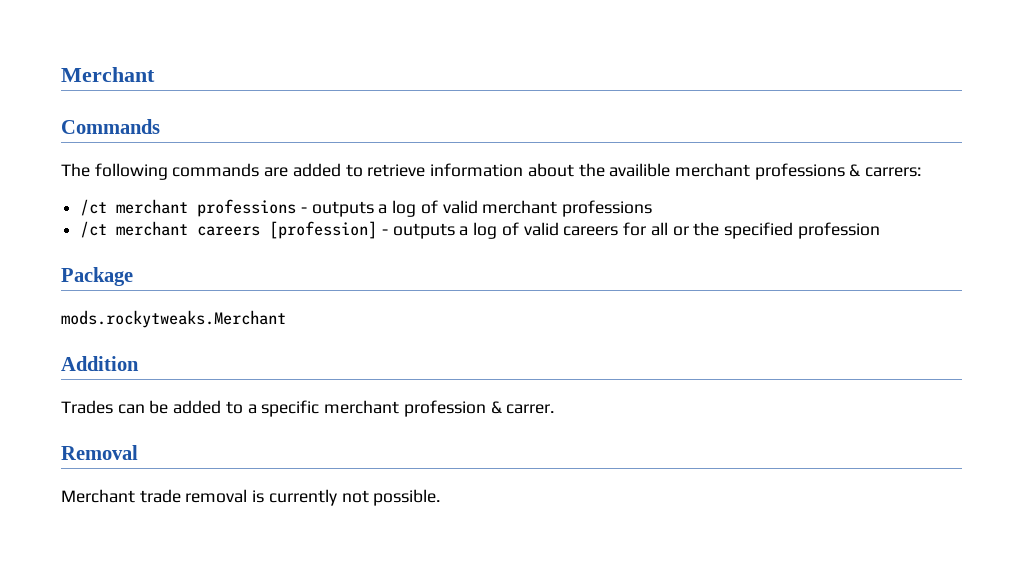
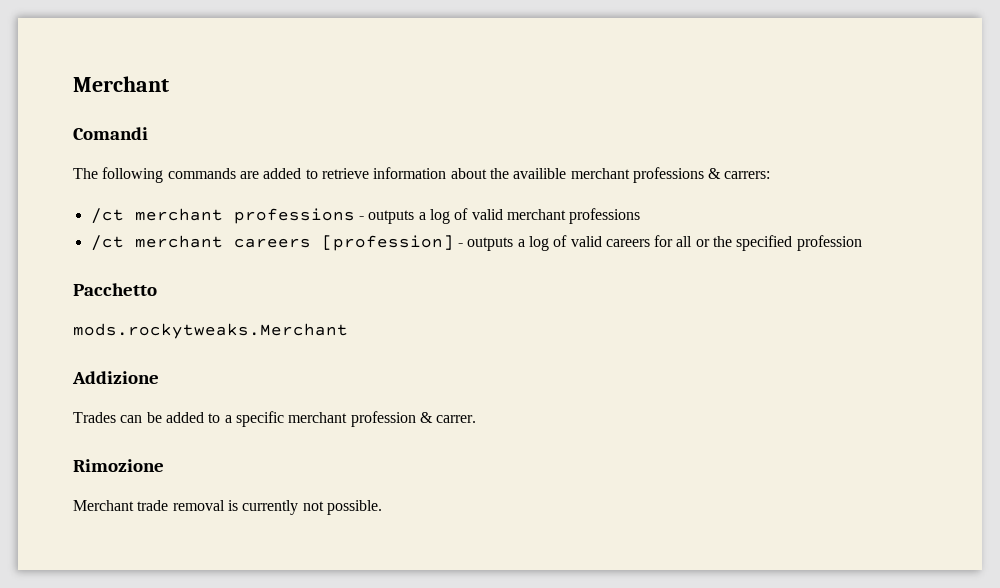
- Commands
+ Comandi
- Package
+ Pacchetto
- Addition
+ Addizione
- Removal
+ Rimozione

